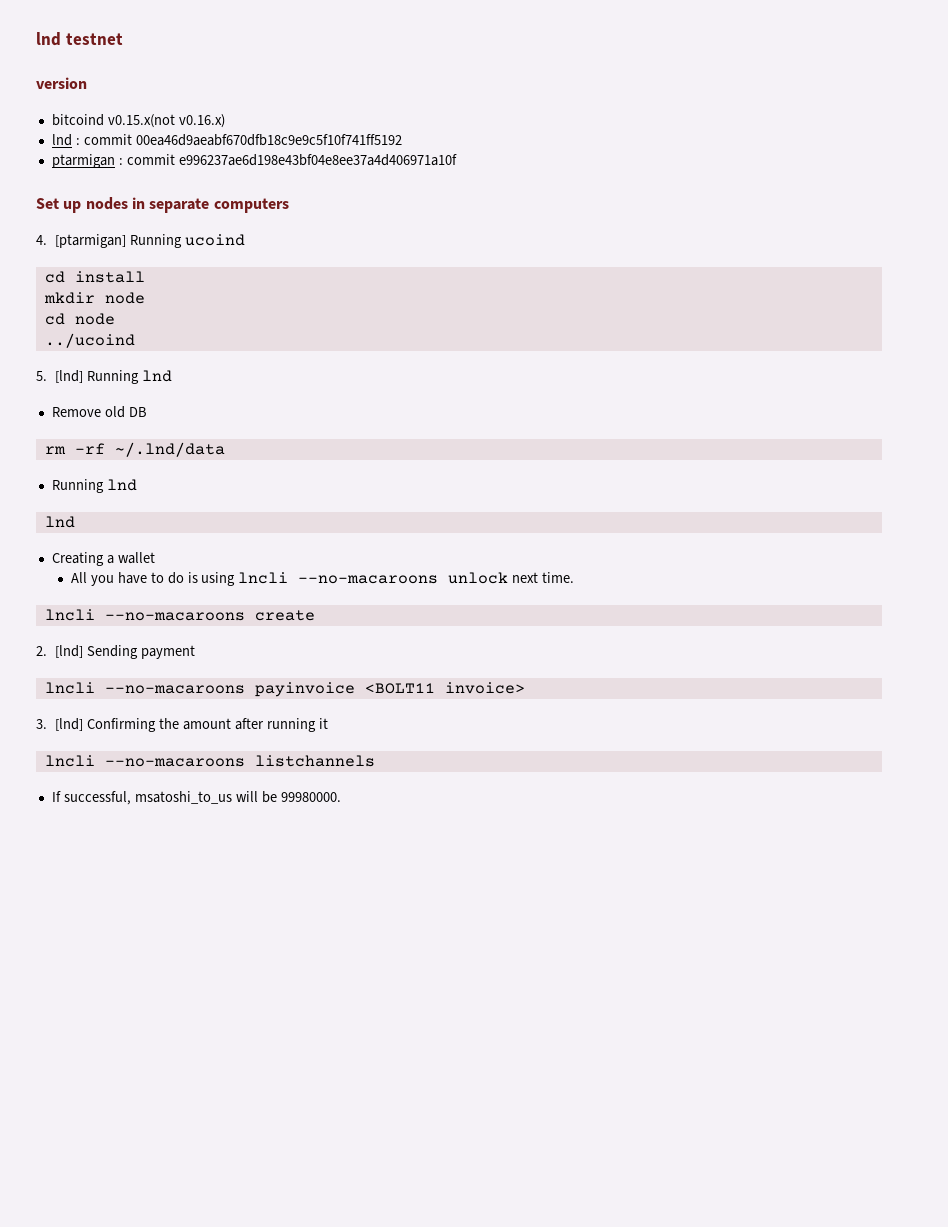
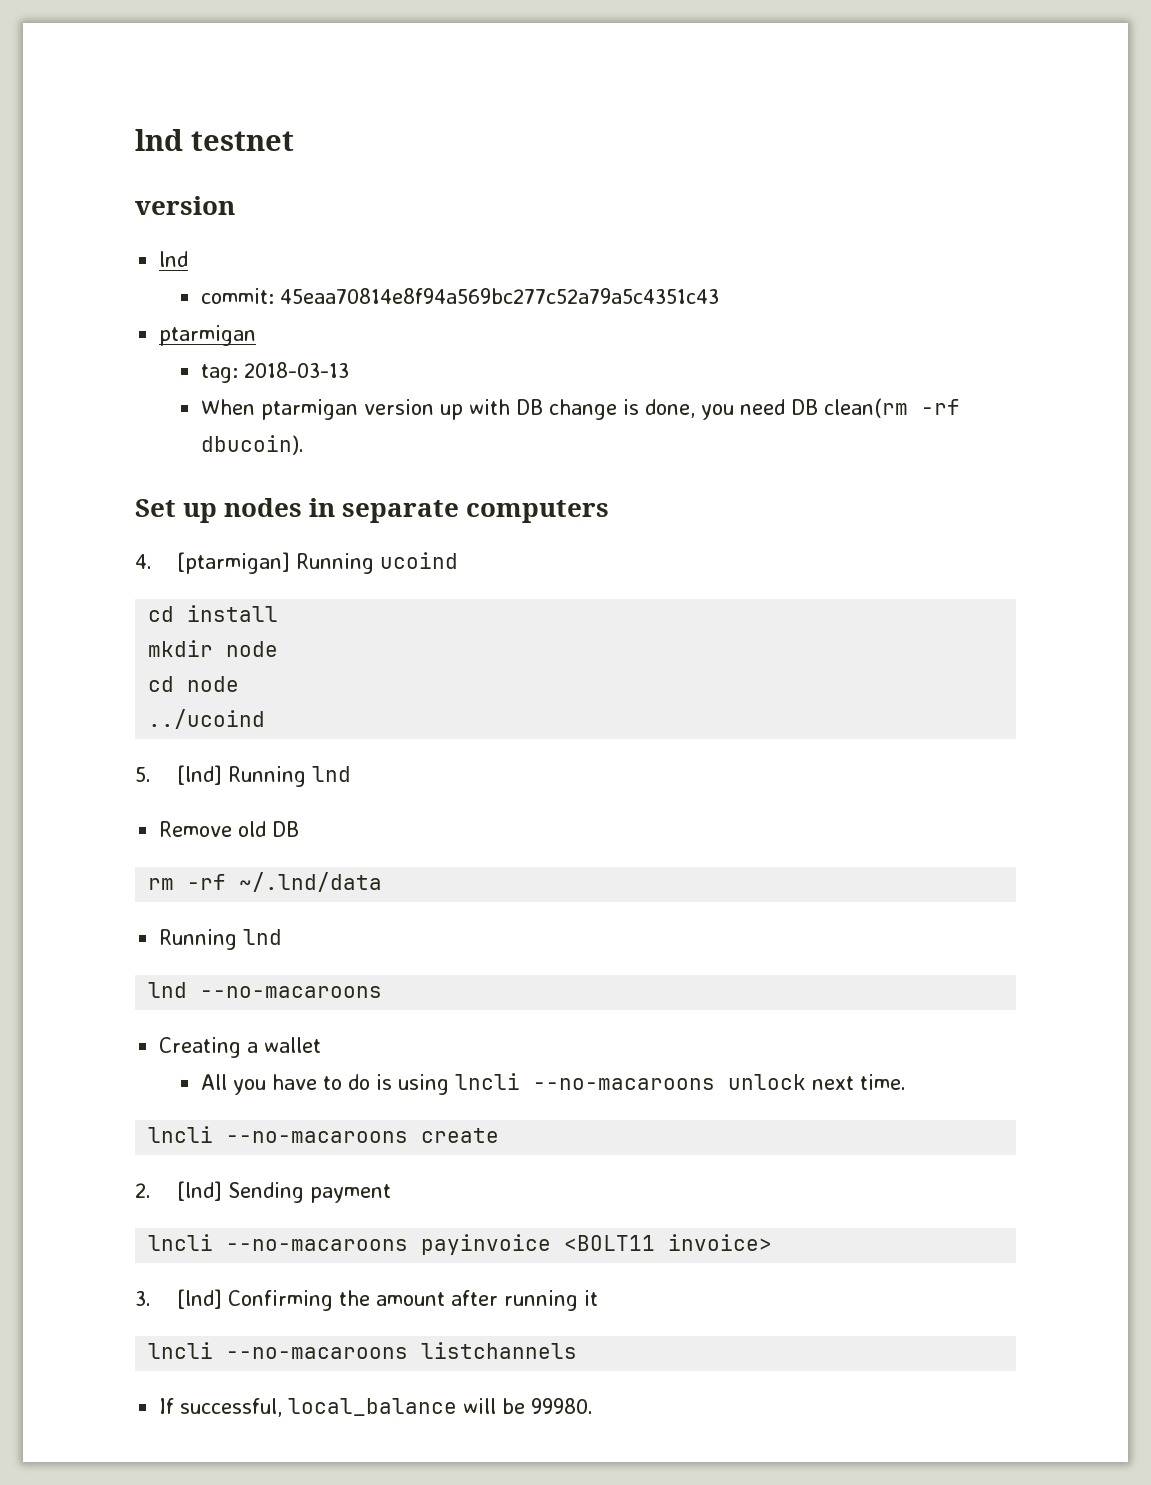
  lnd testnet
  version
- bitcoind v0.15.x(not v0.16.x)
- lnd : commit 00ea46d9aeabf670dfb18c9e9c5f10f741ff5192
- ptarmigan : commit e996237ae6d198e43bf04e8ee37a4d406971a10f
+ lnd
+ commit: 45eaa70814e8f94a569bc277c52a79a5c4351c43
+ ptarmigan
+ tag: 2018-03-13
+ When ptarmigan version up with DB change is done, you need DB clean(rm -rf dbucoin).
  rm -rf ~/.lnd/data
  Running lnd
- lnd
+ lnd --no-macaroons
- If successful, msatoshi_to_us will be 99980000.
+ If successful, local_balance will be 99980.

